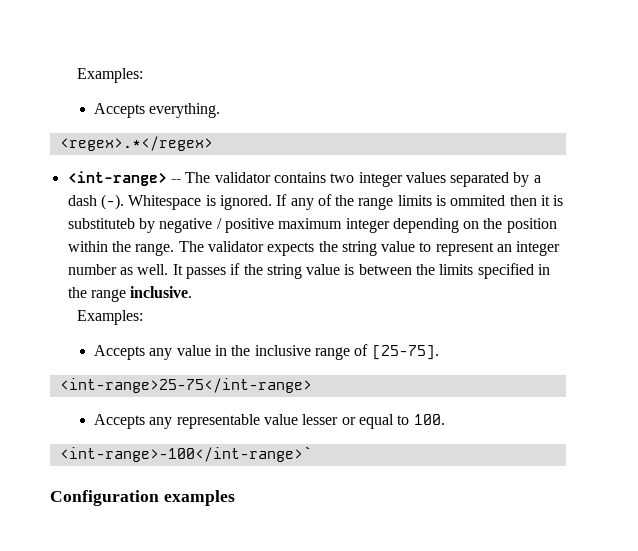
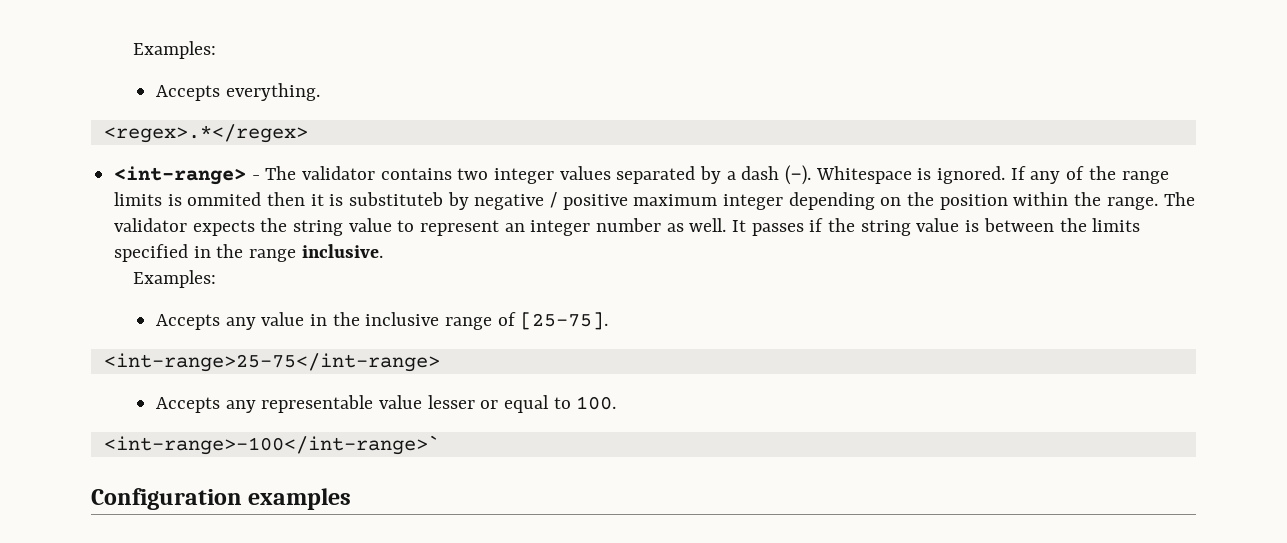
- <int-range> -- The validator contains two integer values separated by a dash (-).
+ <int-range> - The validator contains two integer values separated by a dash (-).

